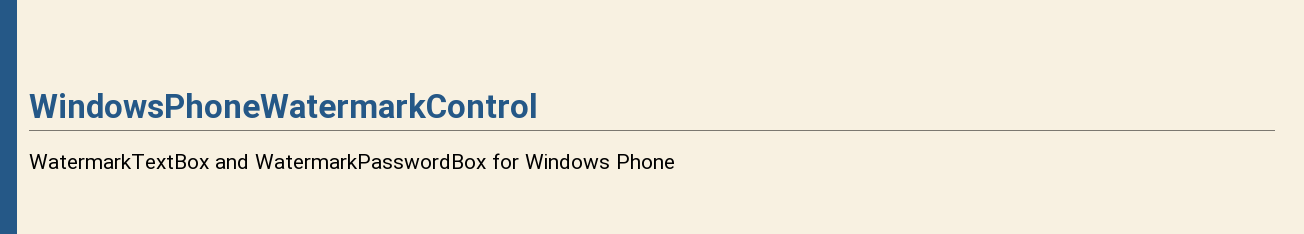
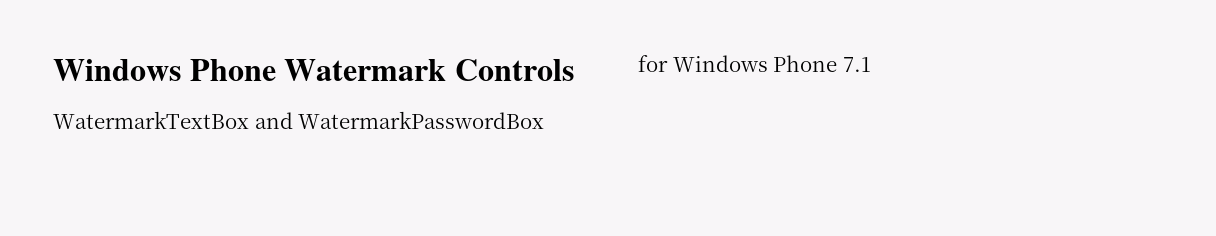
- WindowsPhoneWatermarkControl
+ Windows Phone Watermark Controls
- WatermarkTextBox and WatermarkPasswordBox for Windows Phone
+ WatermarkTextBox and WatermarkPasswordBox for Windows Phone 7.1

